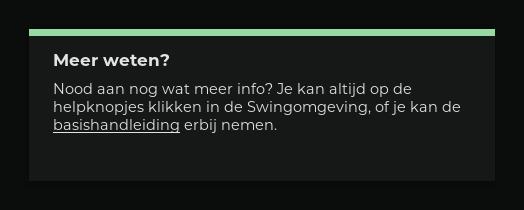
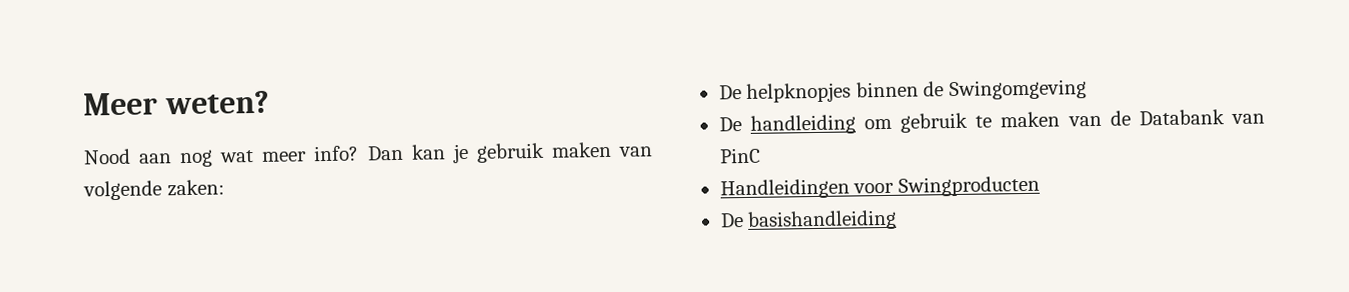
- Je kan altijd op de helpknopjes klikken in de Swingomgeving, of je kan de basishandleiding erbij nemen.
+ Dan kan je gebruik maken van volgende zaken:
+ De helpknopjes binnen de Swingomgeving
+ De handleiding om gebruik te maken van de Databank van PinC
+ Handleidingen voor Swingproducten
+ De basishandleiding

